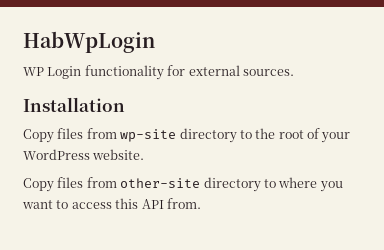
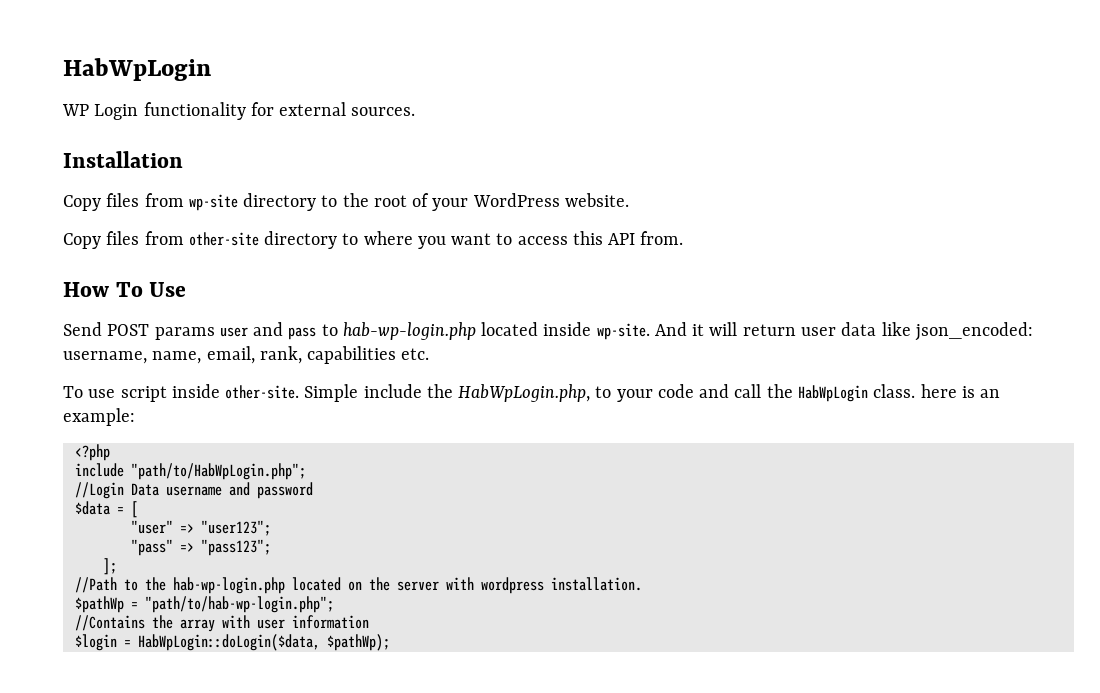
+ How To Use
+ Send POST params user and pass to hab-wp-login.php located inside wp-site. And it will return user data like json_encoded: username, name, email, rank, capabilities etc.
+ To use script inside other-site. Simple include the HabWpLogin.php, to your code and call the HabWpLogin class. here is an example:
+ <?php
+ include "path/to/HabWpLogin.php";
+ //Login Data username and password
+ $data = [
+ "user" => "user123";
+ "pass" => "pass123";
+ ];
+ //Path to the hab-wp-login.php located on the server with wordpress installation.
+ $pathWp = "path/to/hab-wp-login.php";
+ //Contains the array with user information
+ $login = HabWpLogin::doLogin($data, $pathWp);

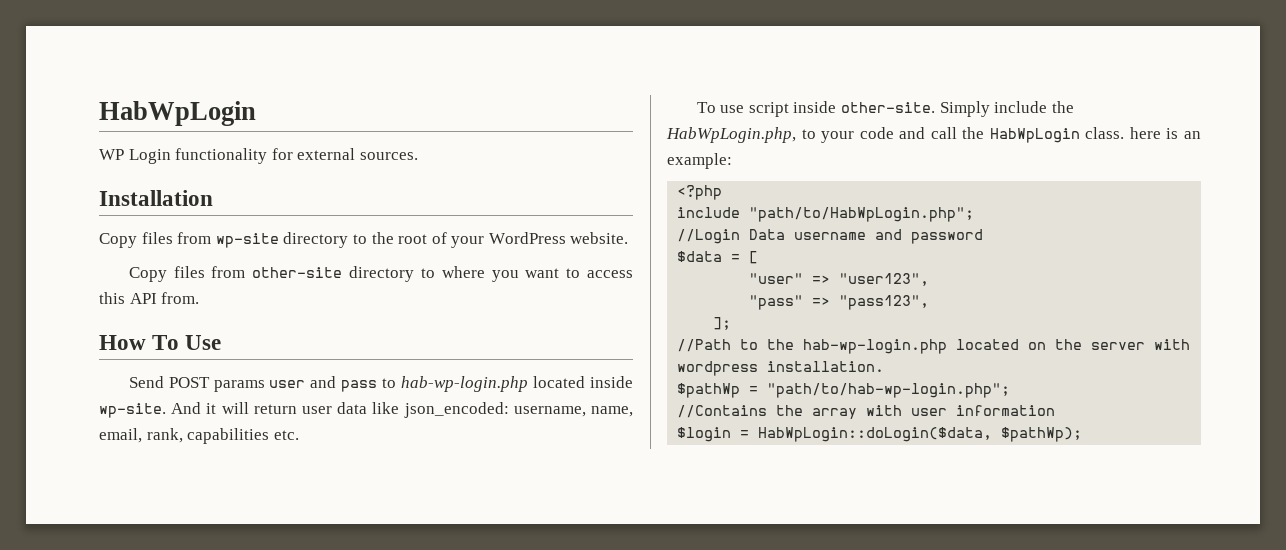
- Simple include the HabWpLogin.php, to your code and call the HabWpLogin class. here is an example:
+ Simply include the HabWpLogin.php, to your code and call the HabWpLogin class. here is an example:
- "user" => "user123";
+ "user" => "user123",
- "pass" => "pass123";
+ "pass" => "pass123",

